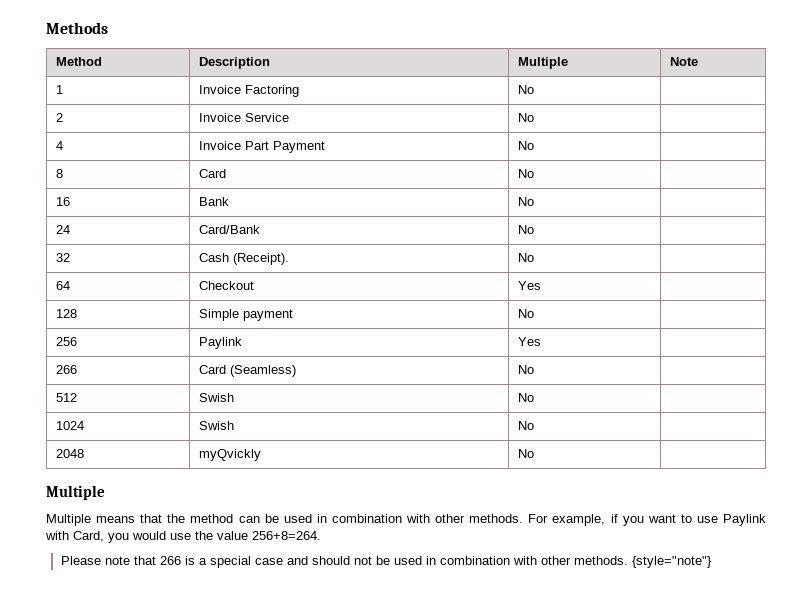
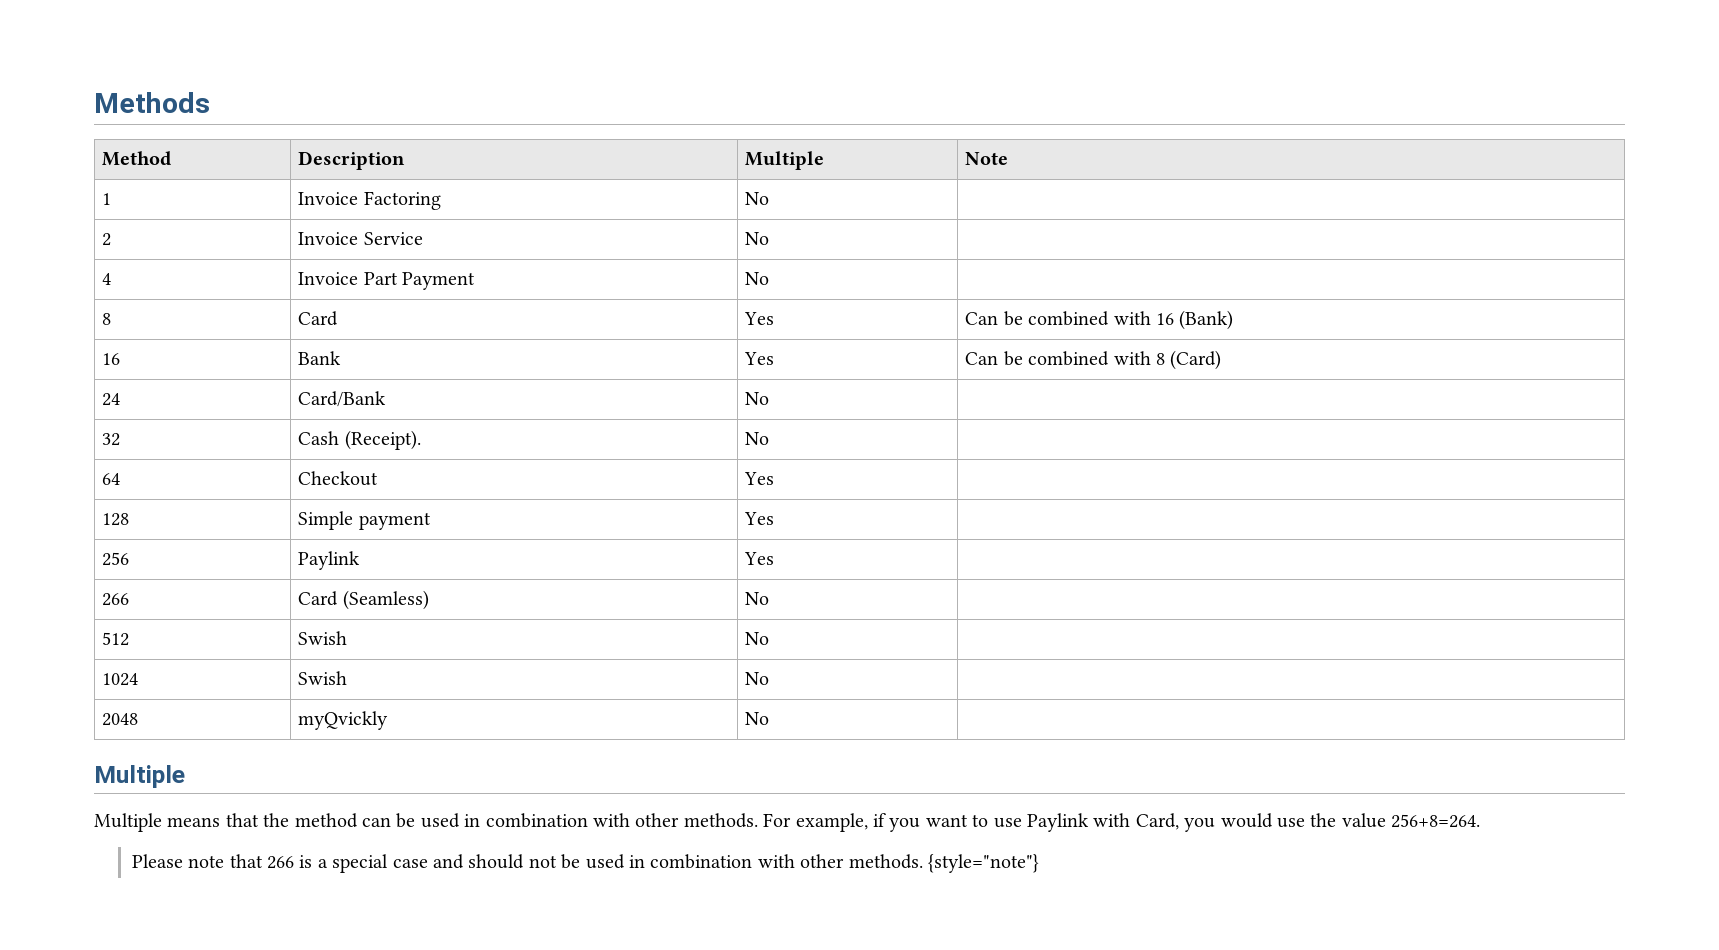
- 8 | Card | No |
- 16 | Bank | No |
+ 8 | Card | Yes | Can be combined with 16 (Bank)
+ 16 | Bank | Yes | Can be combined with 8 (Card)
- 128 | Simple payment | No |
+ 128 | Simple payment | Yes |

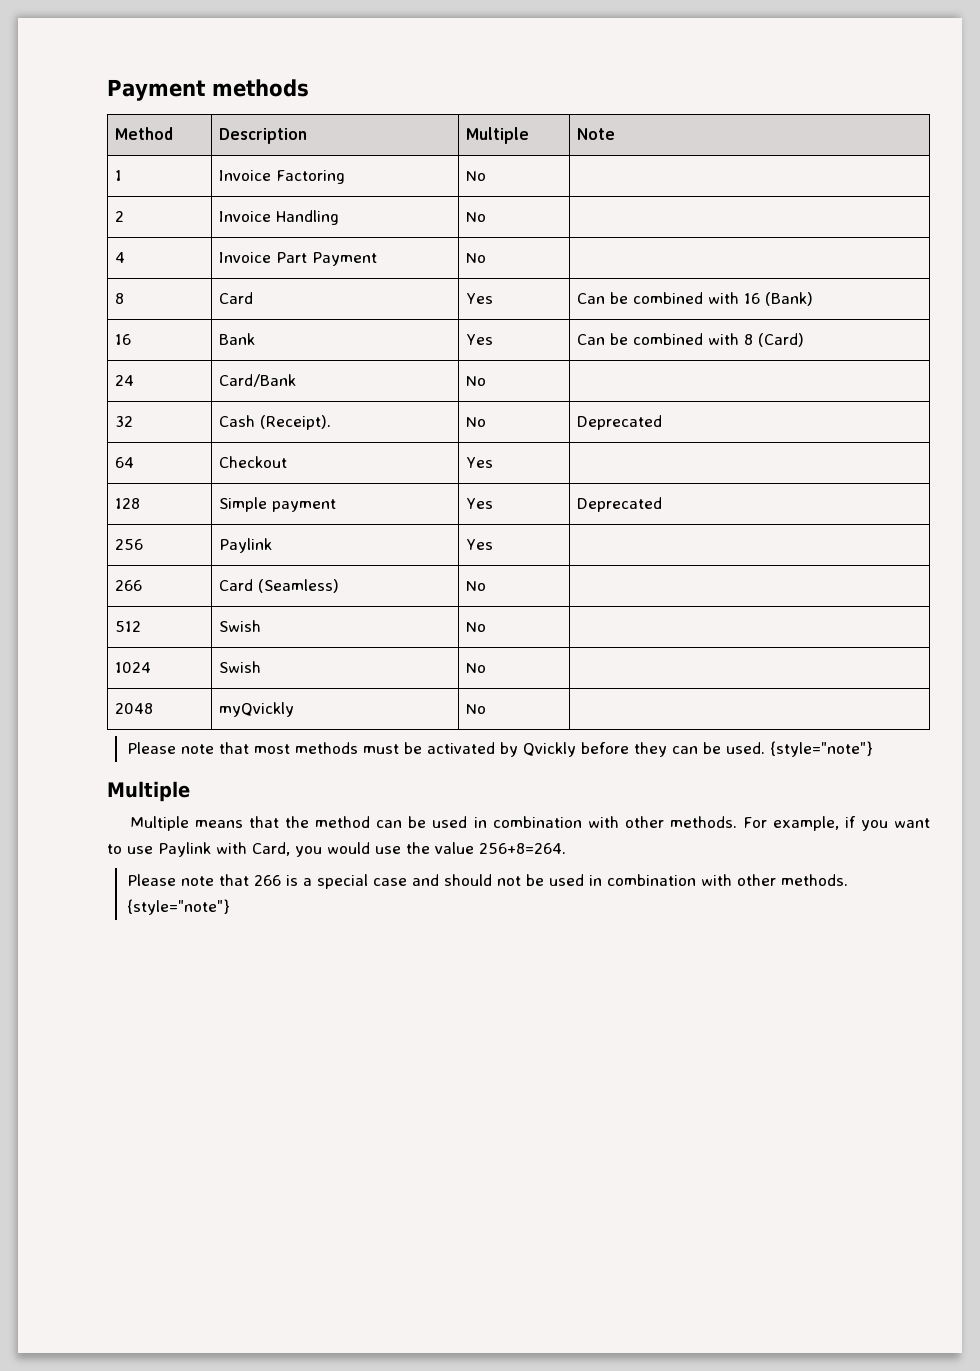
- Methods
+ Payment methods
- 2 | Invoice Service | No |
+ 2 | Invoice Handling | No |
- 32 | Cash (Receipt). | No |
+ 32 | Cash (Receipt). | No | Deprecated
- 128 | Simple payment | Yes |
+ 128 | Simple payment | Yes | Deprecated
+ Please note that most methods must be activated by Qvickly before they can be used. {style="note"}

